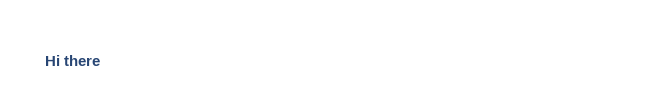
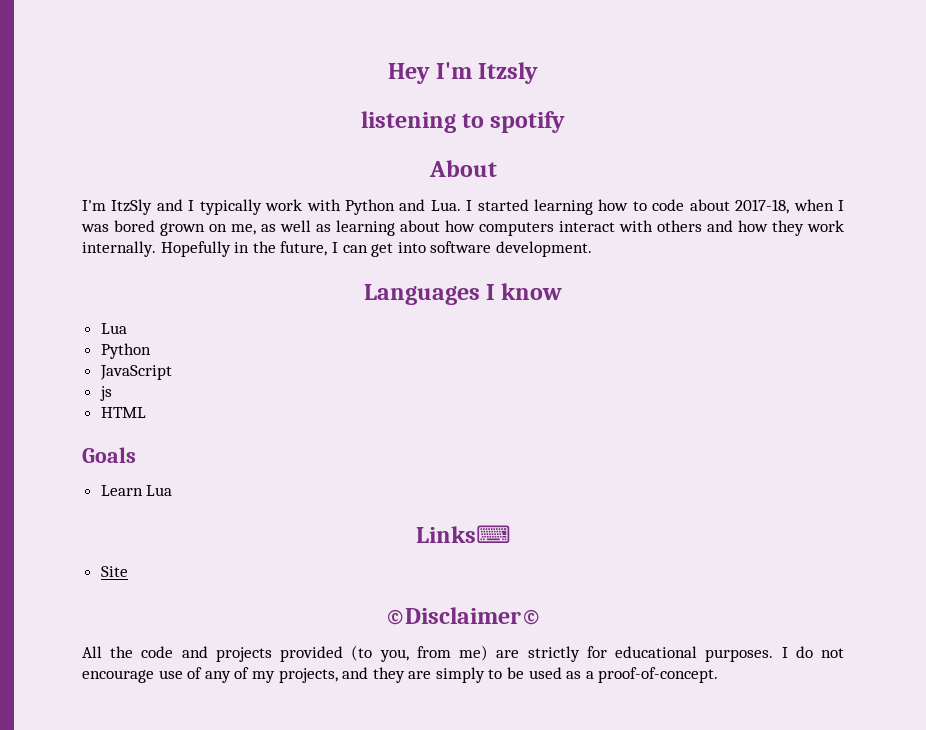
- Hi there
+ Hey I'm Itzsly
+ listening to spotify
+ About
+ I'm ItzSly and I typically work with Python and Lua. I started learning how to code about 2017-18, when I was bored grown on me, as well as learning about how computers interact with others and how they work internally. Hopefully in the future, I can get into software development.
+ Languages I know
+ Lua
+ Python
+ JavaScript
+ js
+ HTML
+ Goals
+ Learn Lua
+ Links⌨
+ Site
+ ©Disclaimer©
+ All the code and projects provided (to you, from me) are strictly for educational purposes. I do not encourage use of any of my projects, and they are simply to be used as a proof-of-concept.

